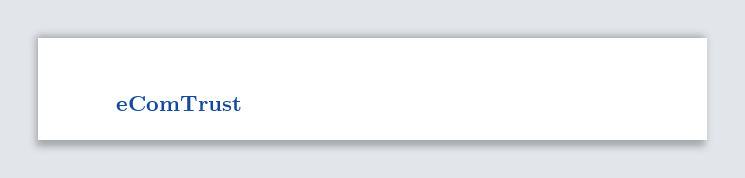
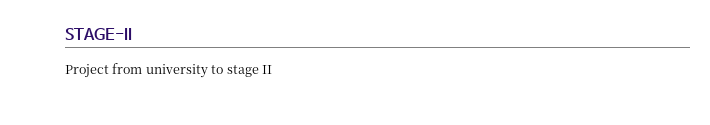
- eComTrust
+ STAGE-II
+ Project from university to stage II

